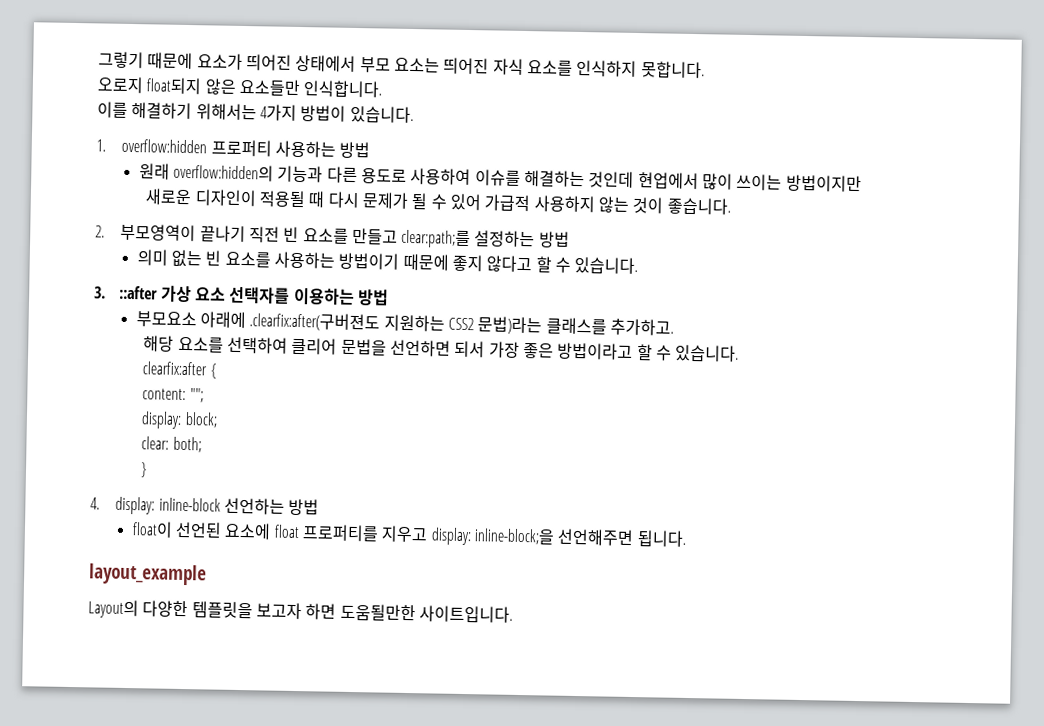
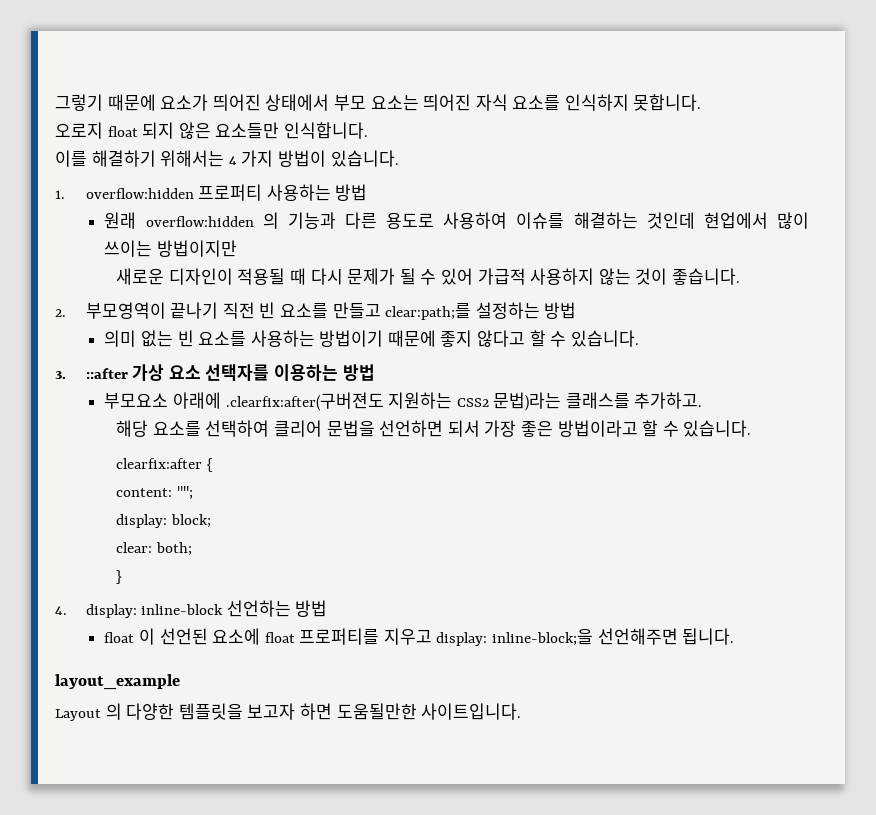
- 오로지 float되지 않은 요소들만 인식합니다.
+ 오로지 float 되지 않은 요소들만 인식합니다.
- 이를 해결하기 위해서는 4가지 방법이 있습니다.
+ 이를 해결하기 위해서는 4 가지 방법이 있습니다.
- 원래 overflow:hidden의 기능과 다른 용도로 사용하여 이슈를 해결하는 것인데 현업에서 많이 쓰이는 방법이지만
+ 원래 overflow:hidden 의 기능과 다른 용도로 사용하여 이슈를 해결하는 것인데 현업에서 많이 쓰이는 방법이지만
- float이 선언된 요소에 float 프로퍼티를 지우고 display: inline-block;을 선언해주면 됩니다.
+ float 이 선언된 요소에 float 프로퍼티를 지우고 display: inline-block;을 선언해주면 됩니다.
- Layout의 다양한 템플릿을 보고자 하면 도움될만한 사이트입니다.
+ Layout 의 다양한 템플릿을 보고자 하면 도움될만한 사이트입니다.

